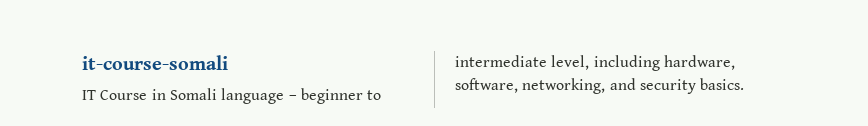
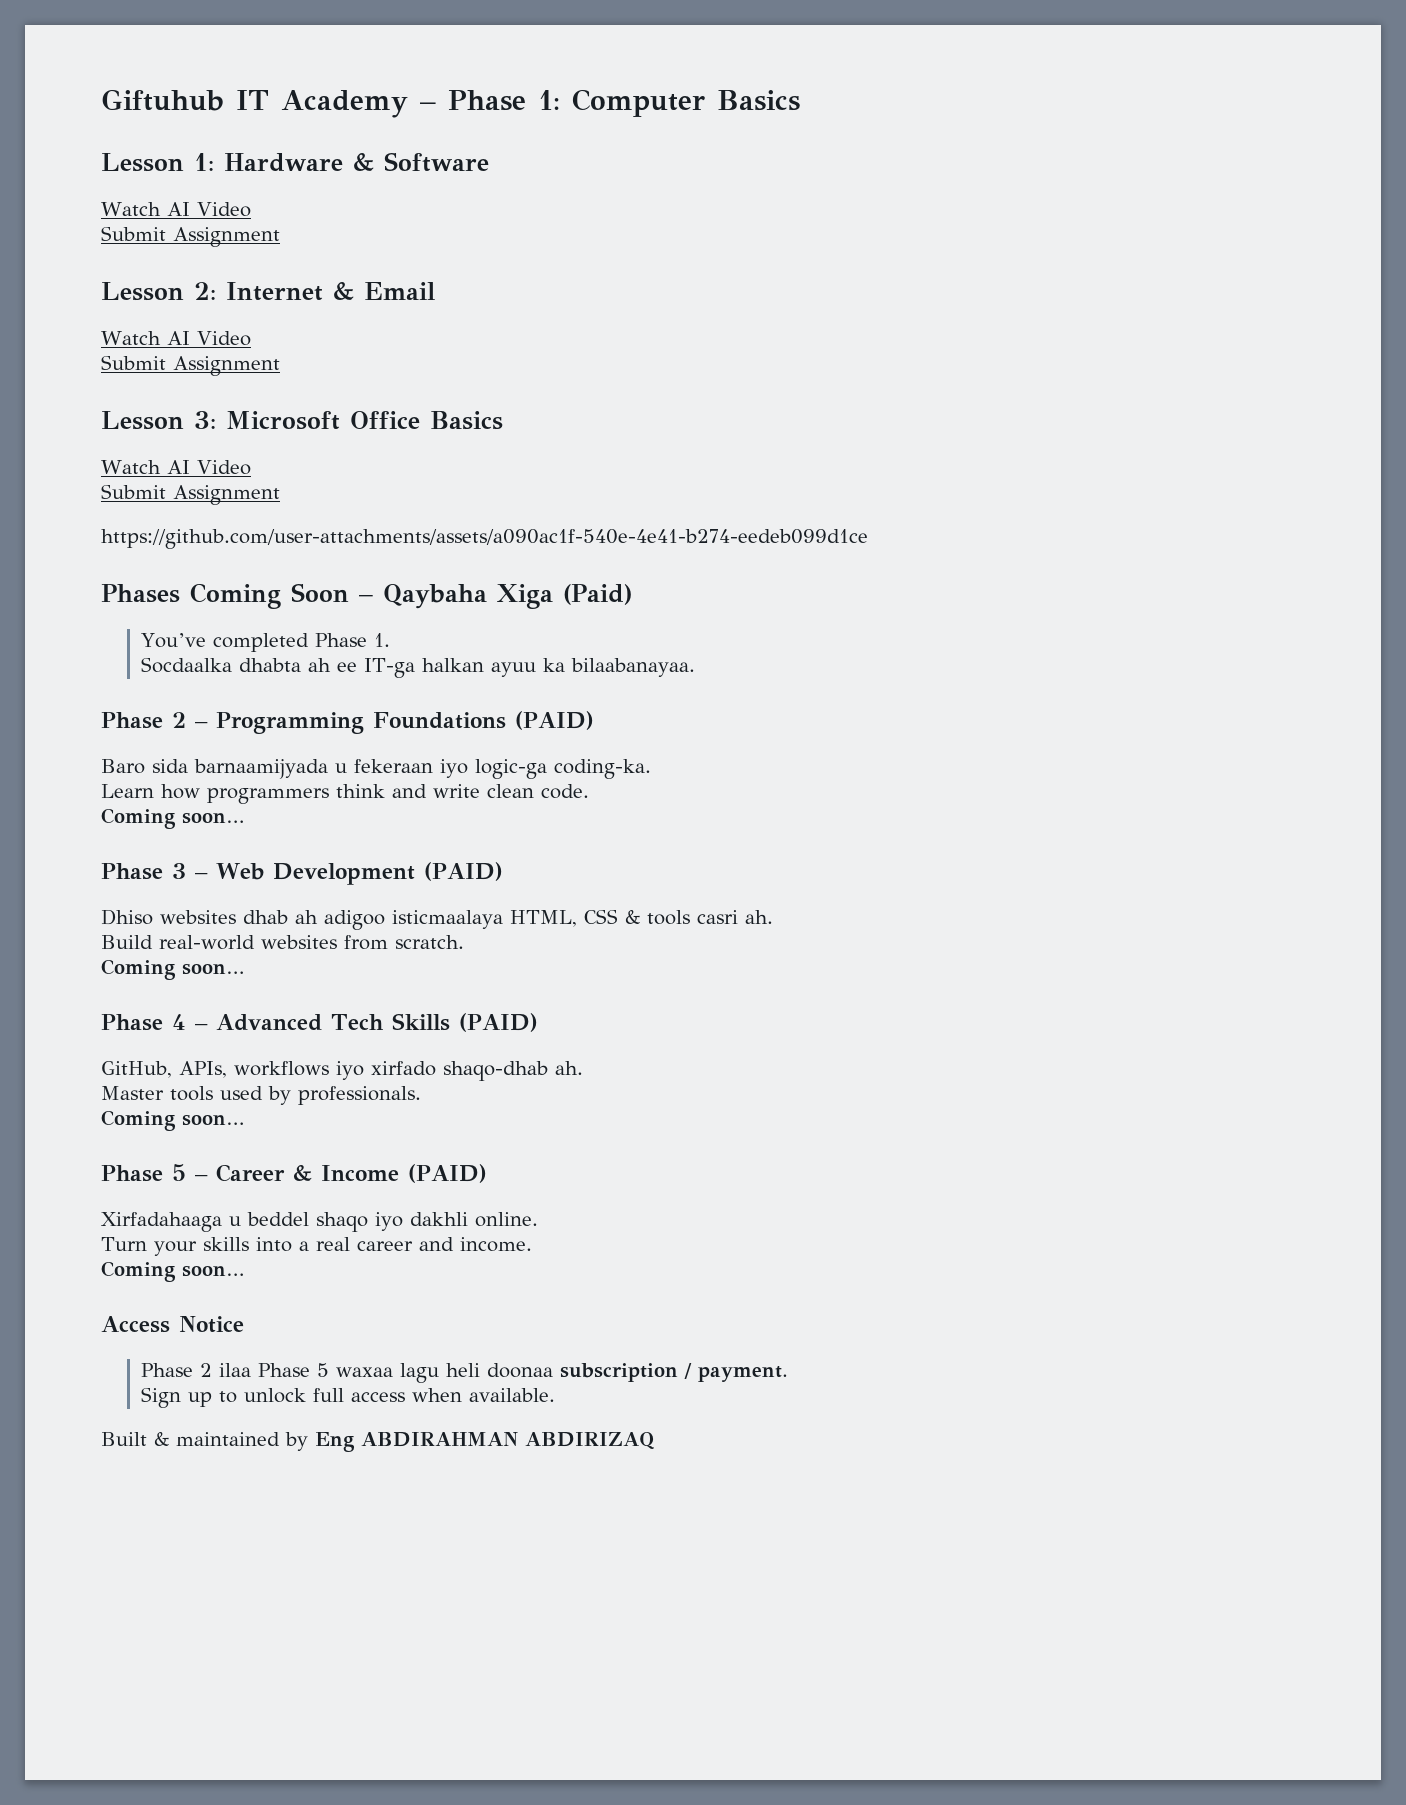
- it-course-somali
- IT Course in Somali language – beginner to intermediate level, including hardware, software, networking, and security basics.
+ Giftuhub IT Academy – Phase 1: Computer Basics
+ Lesson 1: Hardware & Software
+ Watch AI Video
+ Submit Assignment
+ Lesson 2: Internet & Email
+ Watch AI Video
+ Submit Assignment
+ Lesson 3: Microsoft Office Basics
+ Watch AI Video
+ Submit Assignment
+ https://github.com/user-attachments/assets/a090ac1f-540e-4e41-b274-eedeb099d1ce
+ Phases Coming Soon – Qaybaha Xiga (Paid)
+ You’ve completed Phase 1.
+ Socdaalka dhabta ah ee IT-ga halkan ayuu ka bilaabanayaa.
+ Phase 2 – Programming Foundations (PAID)
+ Baro sida barnaamijyada u fekeraan iyo logic-ga coding-ka.
+ Learn how programmers think and write clean code.
+ Coming soon…
+ Phase 3 – Web Development (PAID)
+ Dhiso websites dhab ah adigoo isticmaalaya HTML, CSS & tools casri ah.
+ Build real-world websites from scratch.
+ Coming soon…
+ Phase 4 – Advanced Tech Skills (PAID)
+ GitHub, APIs, workflows iyo xirfado shaqo-dhab ah.
+ Master tools used by professionals.
+ Coming soon…
+ Phase 5 – Career & Income (PAID)
+ Xirfadahaaga u beddel shaqo iyo dakhli online.
+ Turn your skills into a real career and income.
+ Coming soon…
+ Access Notice
+ Phase 2 ilaa Phase 5 waxaa lagu heli doonaa subscription / payment.
+ Sign up to unlock full access when available.
+ Built & maintained by Eng ABDIRAHMAN ABDIRIZAQ

